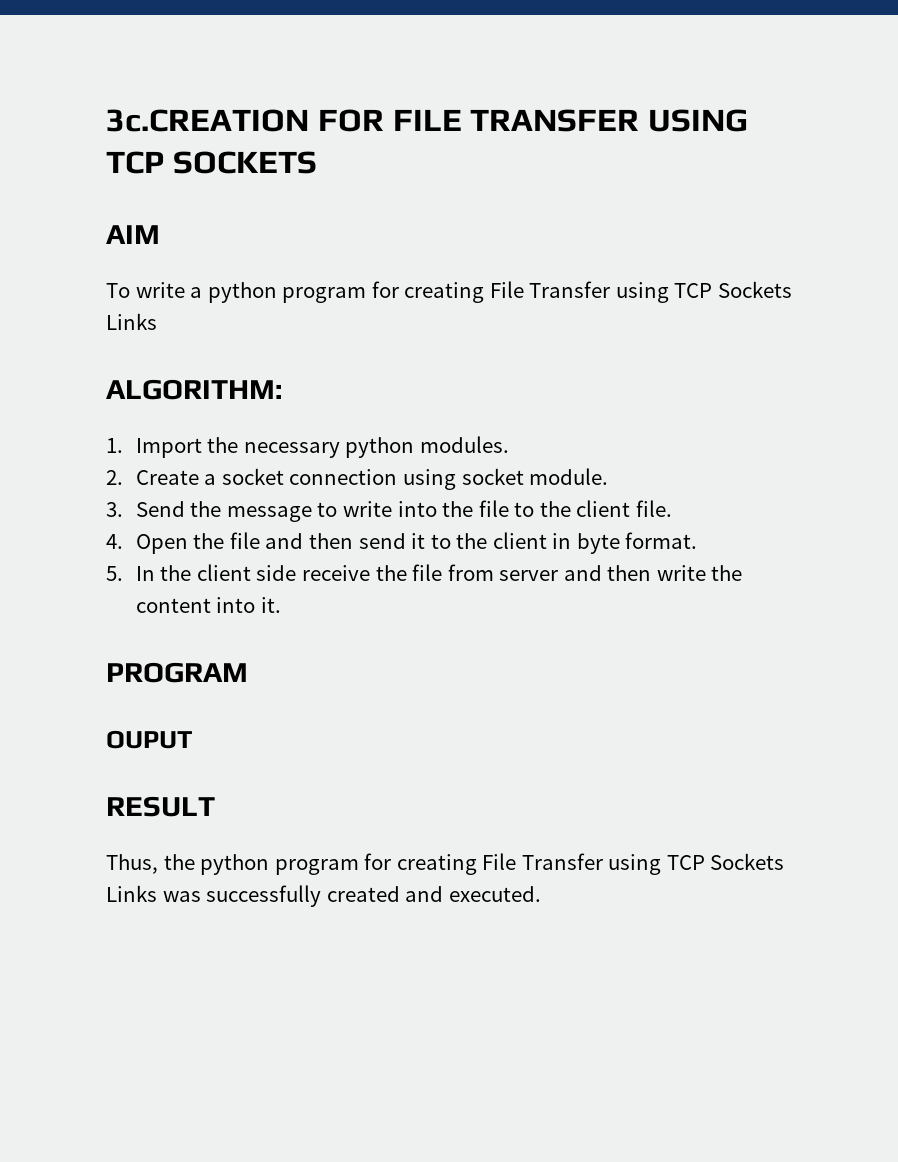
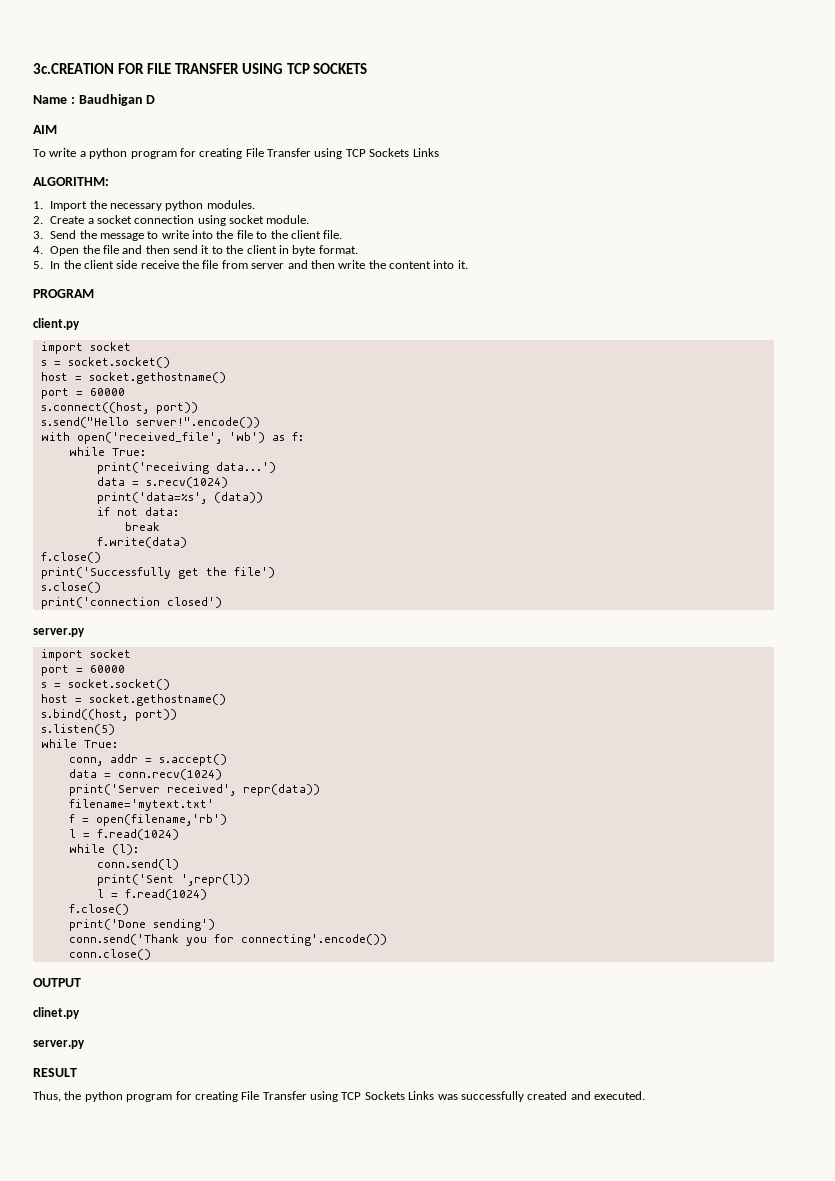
+ Name : Baudhigan D
- OUPUT
+ client.py
+ import socket
+ s = socket.socket()
+ host = socket.gethostname()
+ port = 60000
+ s.connect((host, port))
+ s.send("Hello server!".encode())
+ with open('received_file', 'wb') as f:
+ while True:
+ print('receiving data...')
+ data = s.recv(1024)
+ print('data=%s', (data))
+ if not data:
+ break
+ f.write(data)
+ f.close()
+ print('Successfully get the file')
+ s.close()
+ print('connection closed')
+ server.py
+ import socket
+ port = 60000
+ s = socket.socket()
+ host = socket.gethostname()
+ s.bind((host, port))
+ s.listen(5)
+ while True:
+ conn, addr = s.accept()
+ data = conn.recv(1024)
+ print('Server received', repr(data))
+ filename='mytext.txt'
+ f = open(filename,'rb')
+ l = f.read(1024)
+ while (l):
+ conn.send(l)
+ print('Sent ',repr(l))
+ l = f.read(1024)
+ f.close()
+ print('Done sending')
+ conn.send('Thank you for connecting'.encode())
+ conn.close()
+ OUTPUT
+ clinet.py
+ server.py

